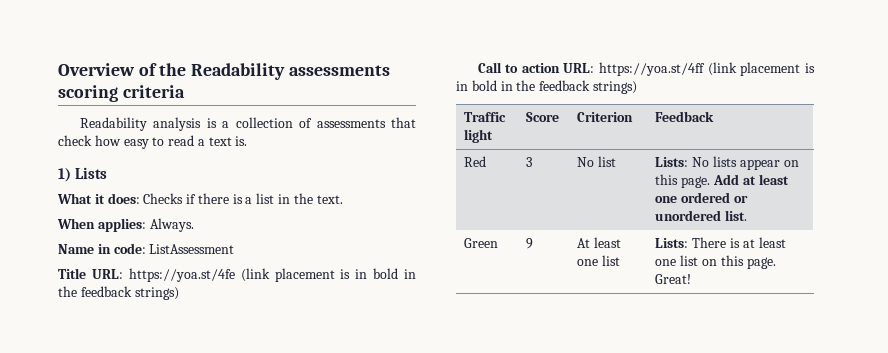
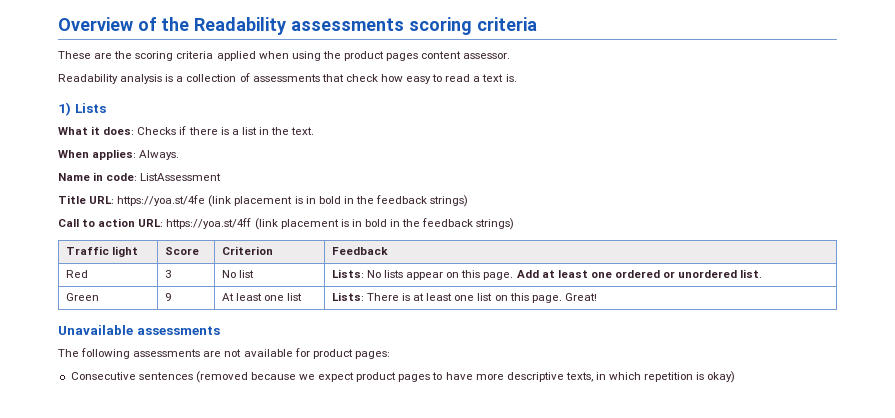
+ These are the scoring criteria applied when using the product pages content assessor.
+ Unavailable assessments
+ The following assessments are not available for product pages:
+ Consecutive sentences (removed because we expect product pages to have more descriptive texts, in which repetition is okay)

